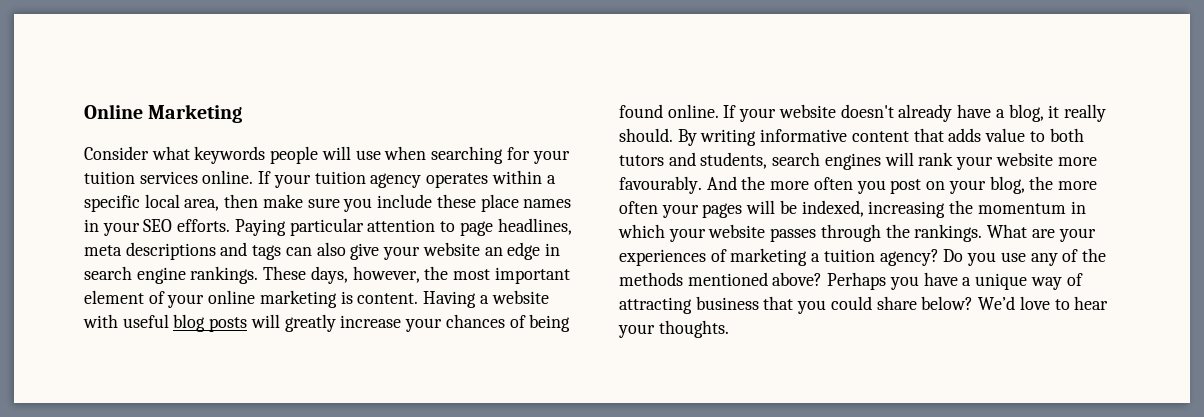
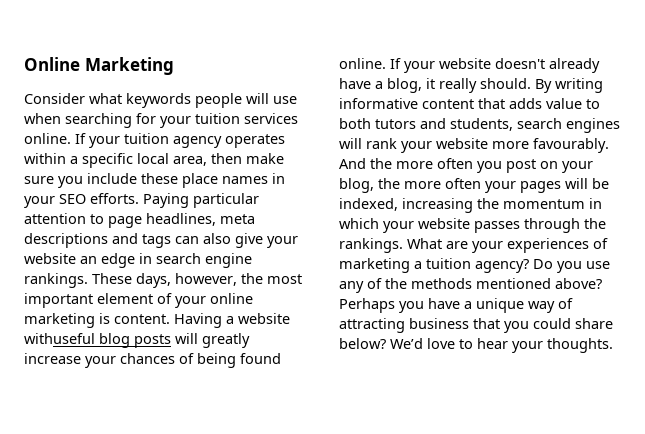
- Having a website with useful blog posts will greatly increase your chances of being found online.
+ Having a website withuseful blog posts will greatly increase your chances of being found online.

